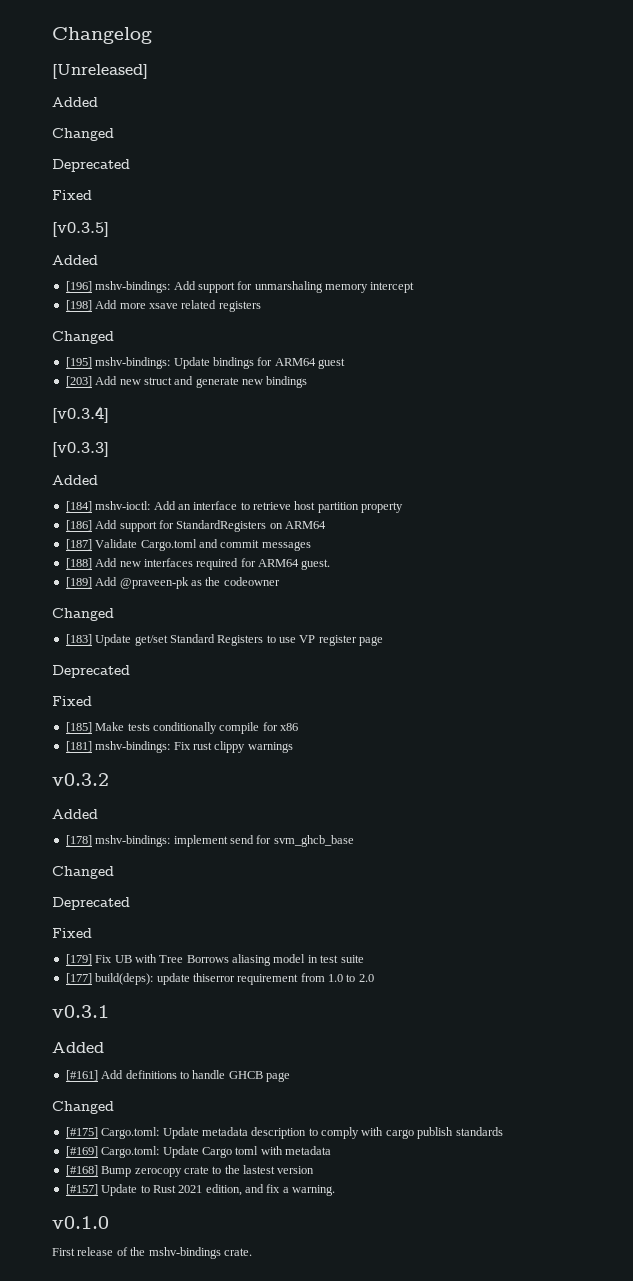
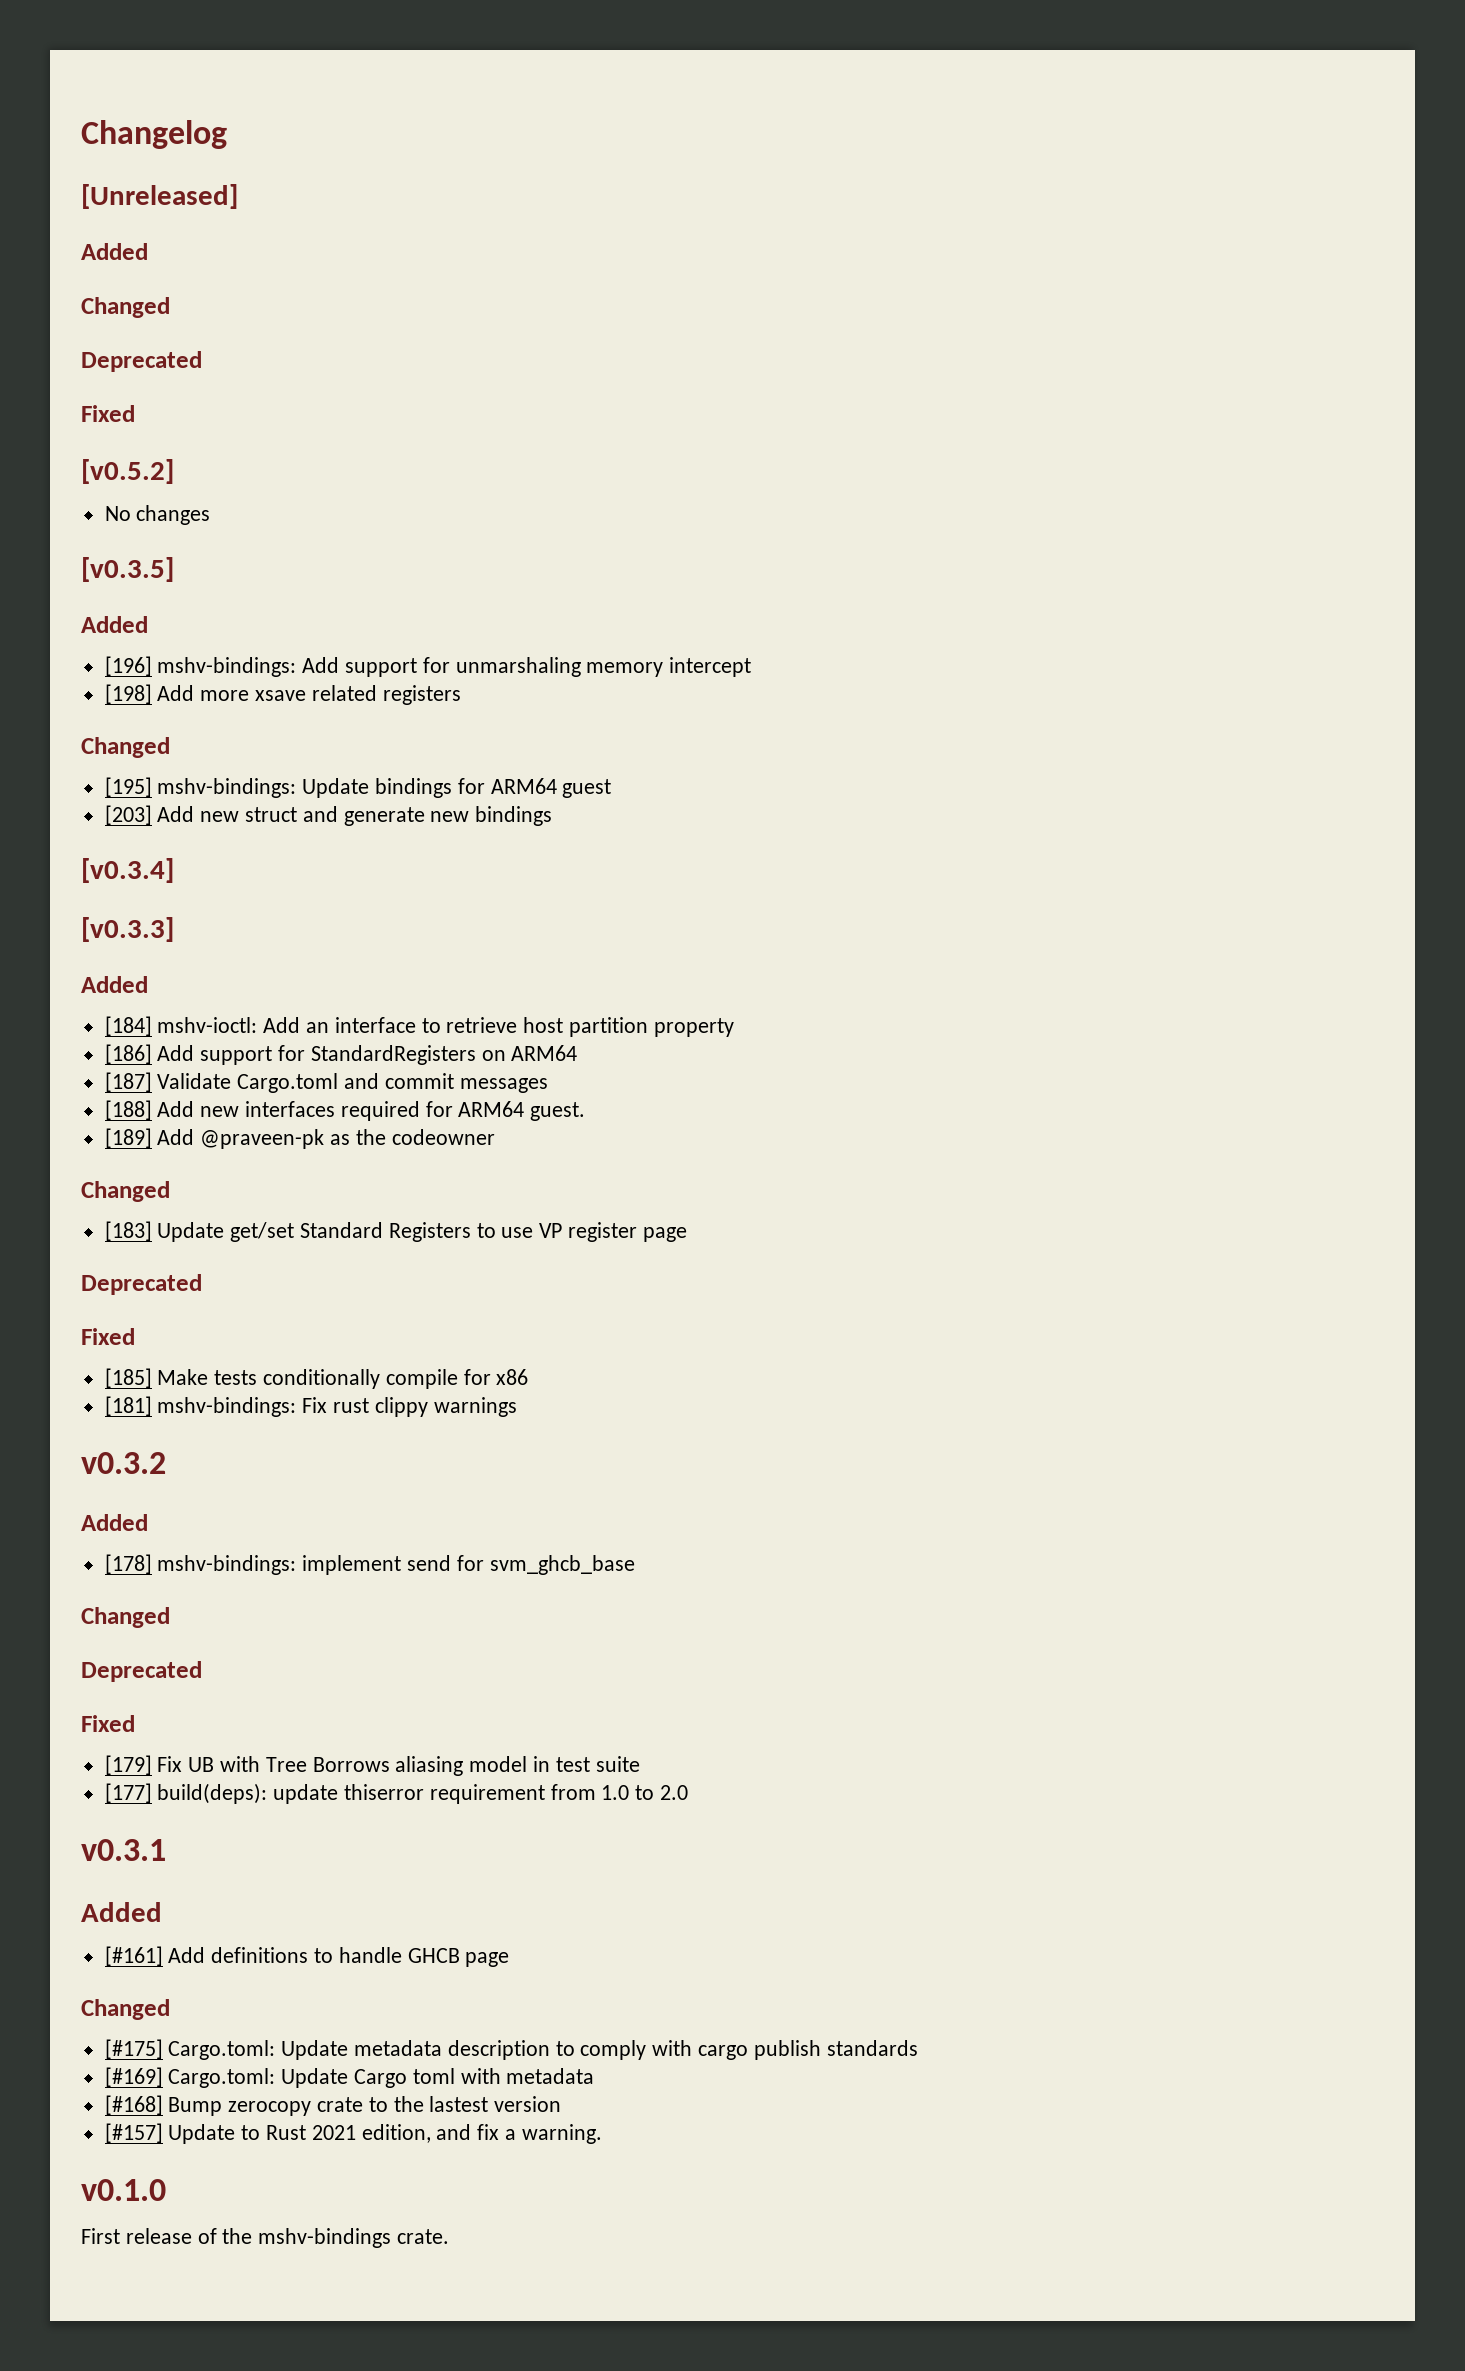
+ [v0.5.2]
+ No changes

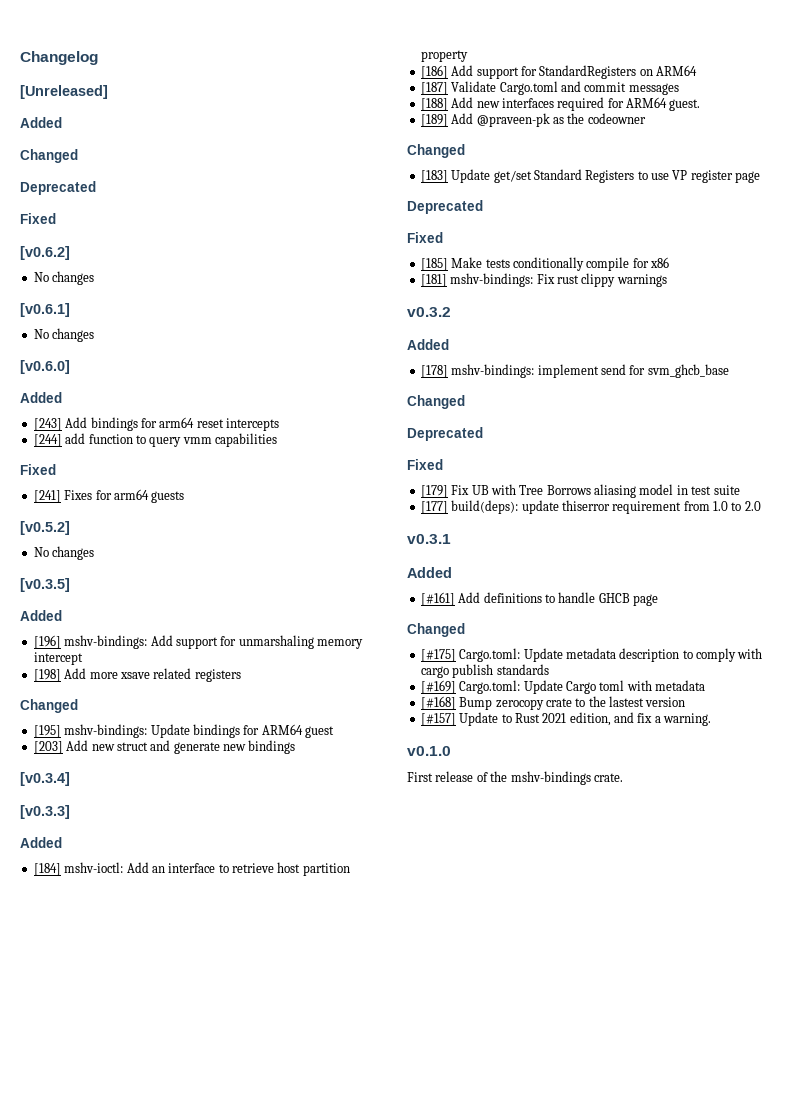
+ [v0.6.2]
+ No changes
+ [v0.6.1]
+ No changes
+ [v0.6.0]
+ Added
+ [243] Add bindings for arm64 reset intercepts
+ [244] add function to query vmm capabilities
+ Fixed
+ [241] Fixes for arm64 guests

